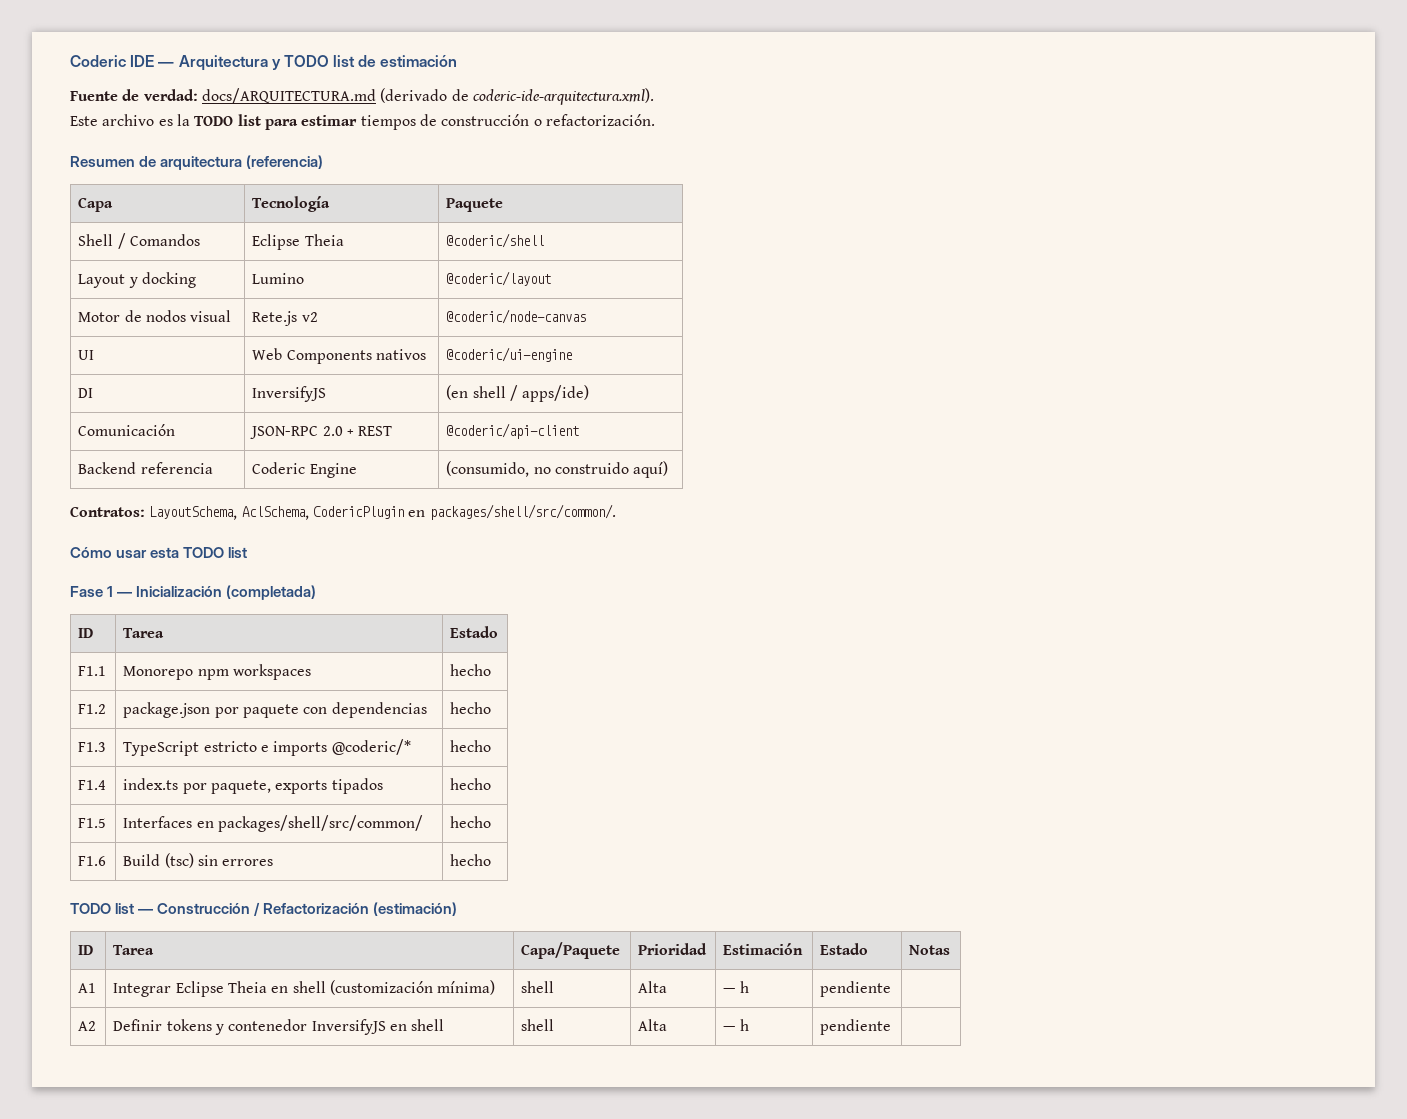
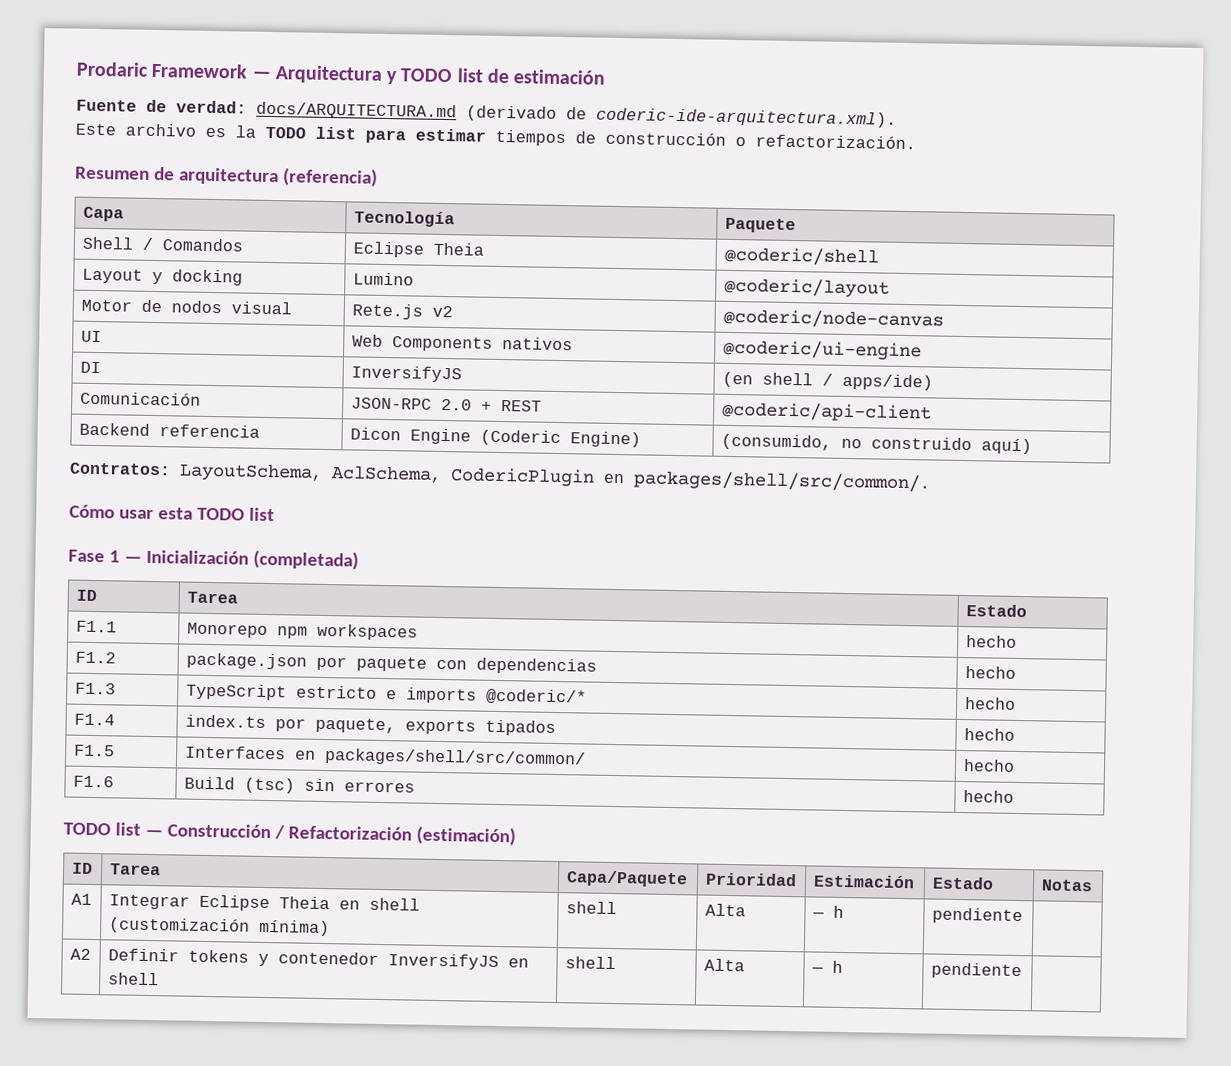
- Coderic IDE — Arquitectura y TODO list de estimación
+ Prodaric Framework — Arquitectura y TODO list de estimación
- Backend referencia | Coderic Engine | (consumido, no construido aquí)
+ Backend referencia | Dicon Engine (Coderic Engine) | (consumido, no construido aquí)

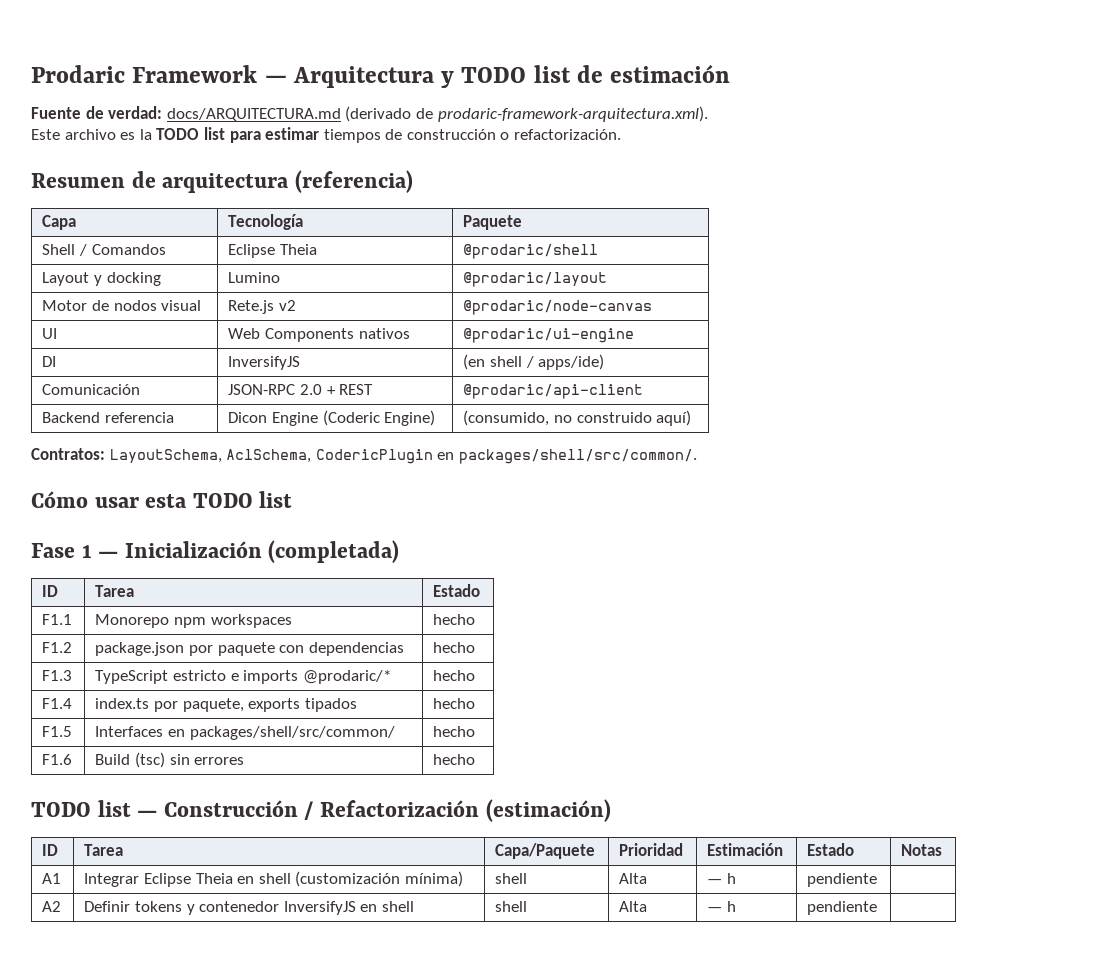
- Fuente de verdad: docs/ARQUITECTURA.md (derivado de coderic-ide-arquitectura.xml).
+ Fuente de verdad: docs/ARQUITECTURA.md (derivado de prodaric-framework-arquitectura.xml).
- Shell / Comandos | Eclipse Theia | @coderic/shell
+ Shell / Comandos | Eclipse Theia | @prodaric/shell
- Layout y docking | Lumino | @coderic/layout
+ Layout y docking | Lumino | @prodaric/layout
- Motor de nodos visual | Rete.js v2 | @coderic/node-canvas
+ Motor de nodos visual | Rete.js v2 | @prodaric/node-canvas
- UI | Web Components nativos | @coderic/ui-engine
+ UI | Web Components nativos | @prodaric/ui-engine
- Comunicación | JSON-RPC 2.0 + REST | @coderic/api-client
+ Comunicación | JSON-RPC 2.0 + REST | @prodaric/api-client
- F1.3 | TypeScript estricto e imports @coderic/* | hecho
+ F1.3 | TypeScript estricto e imports @prodaric/* | hecho

